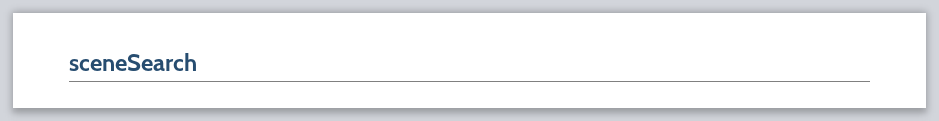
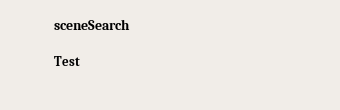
+ Test

